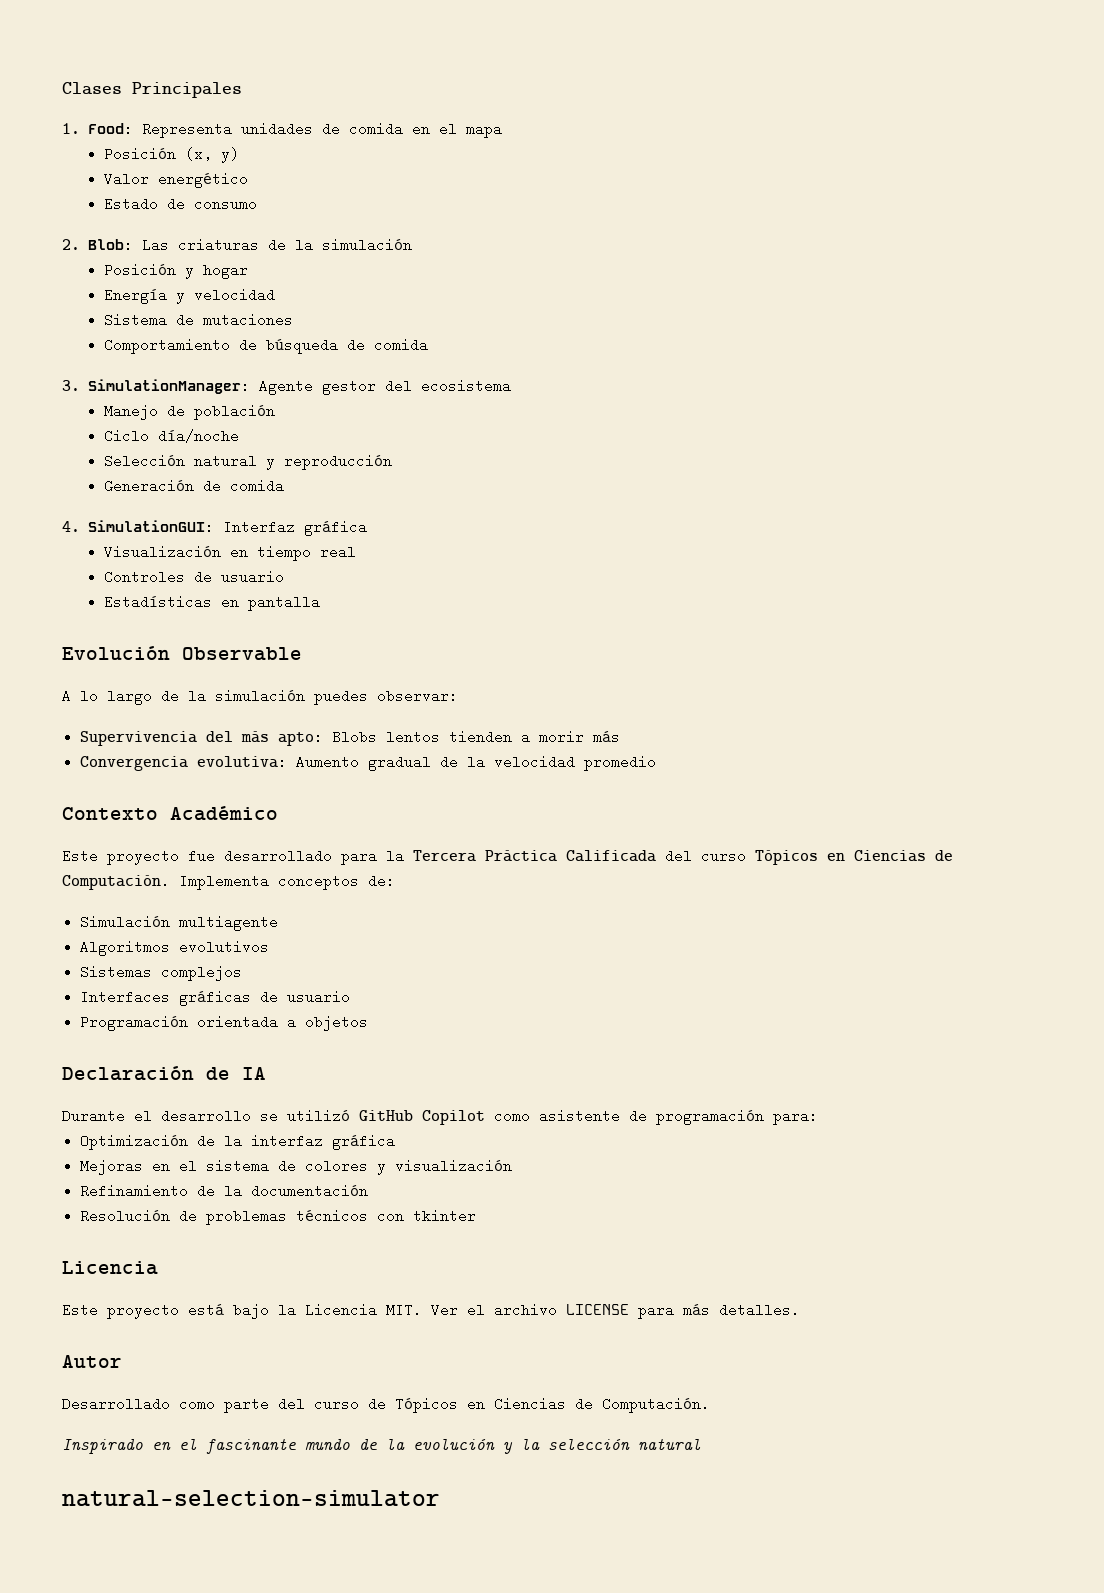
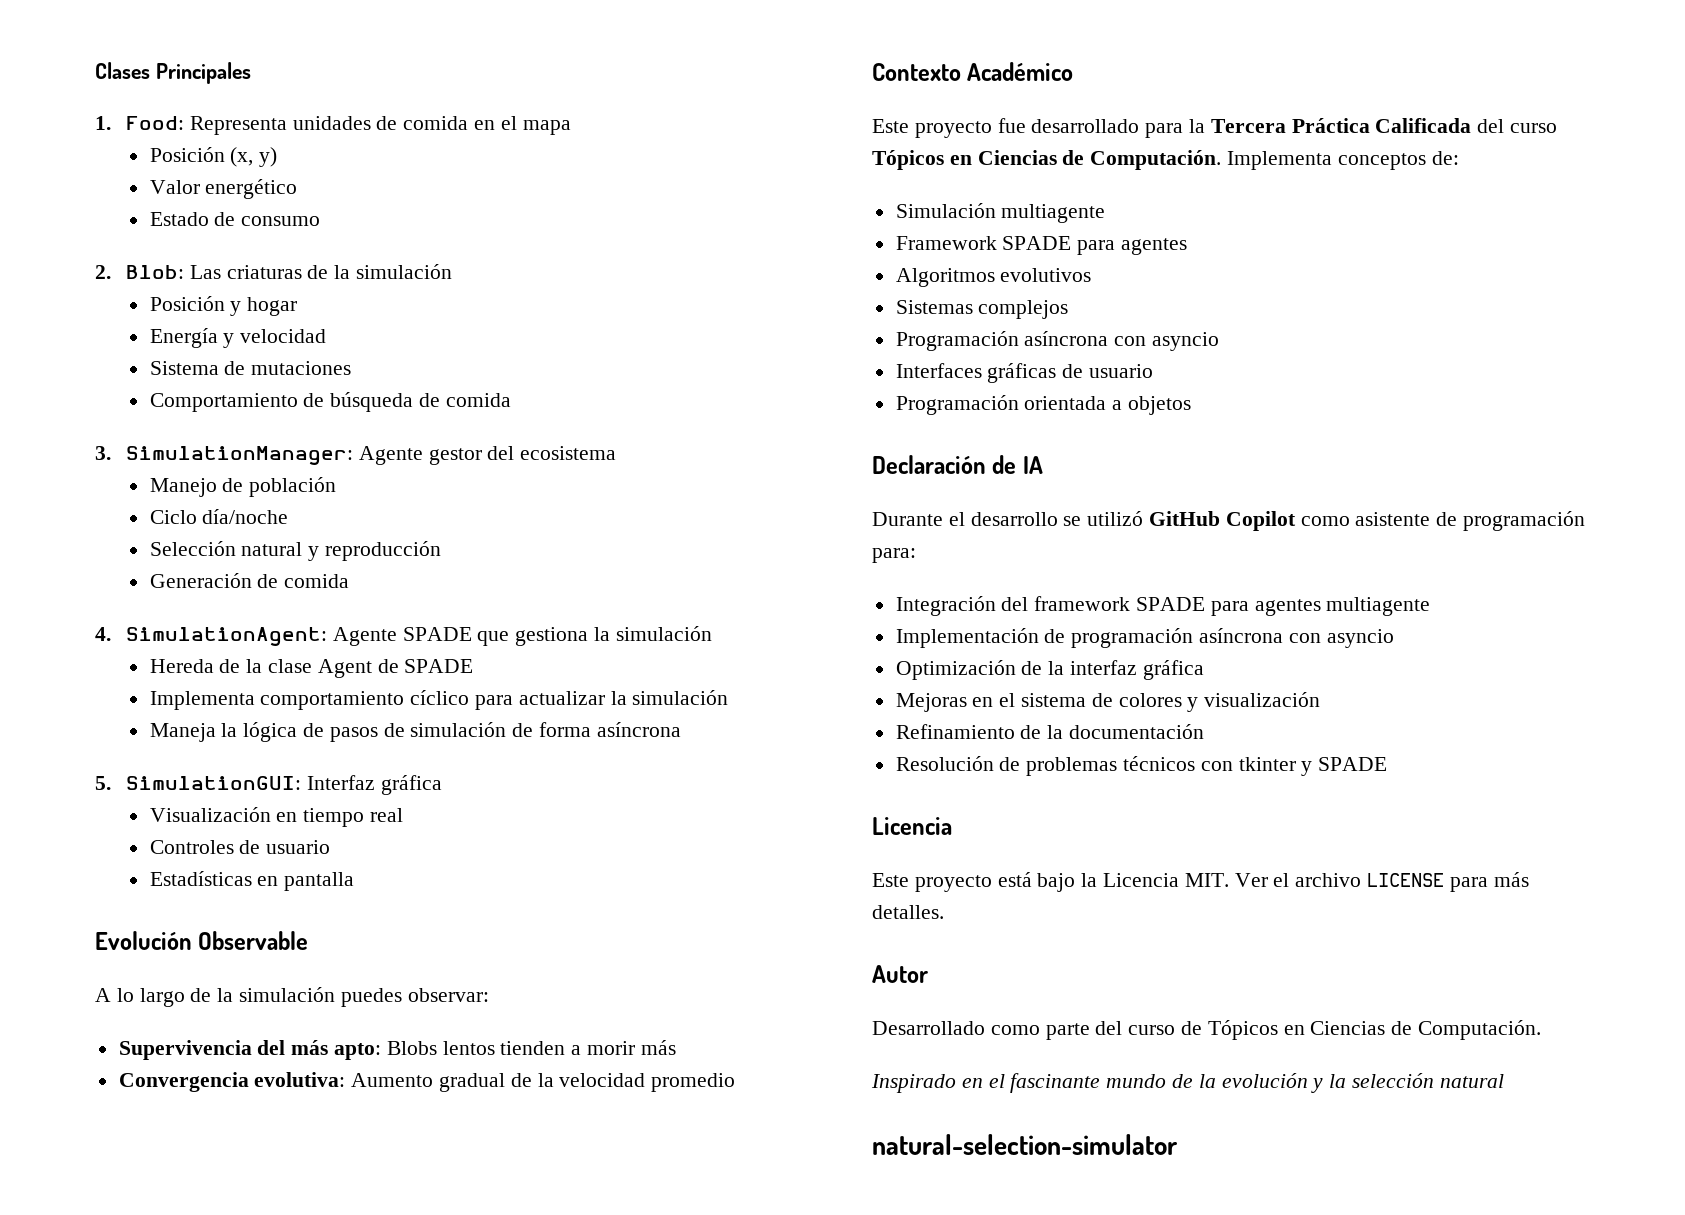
- 4. SimulationGUI: Interfaz gráfica
+ 4. SimulationAgent: Agente SPADE que gestiona la simulación
+ Hereda de la clase Agent de SPADE
+ Implementa comportamiento cíclico para actualizar la simulación
+ Maneja la lógica de pasos de simulación de forma asíncrona
+ 5. SimulationGUI: Interfaz gráfica
+ Framework SPADE para agentes
+ Programación asíncrona con asyncio
+ Integración del framework SPADE para agentes multiagente
+ Implementación de programación asíncrona con asyncio
- Resolución de problemas técnicos con tkinter
+ Resolución de problemas técnicos con tkinter y SPADE

